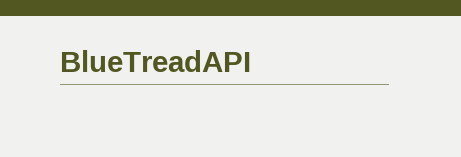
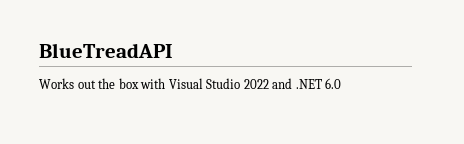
+ Works out the box with Visual Studio 2022 and .NET 6.0

